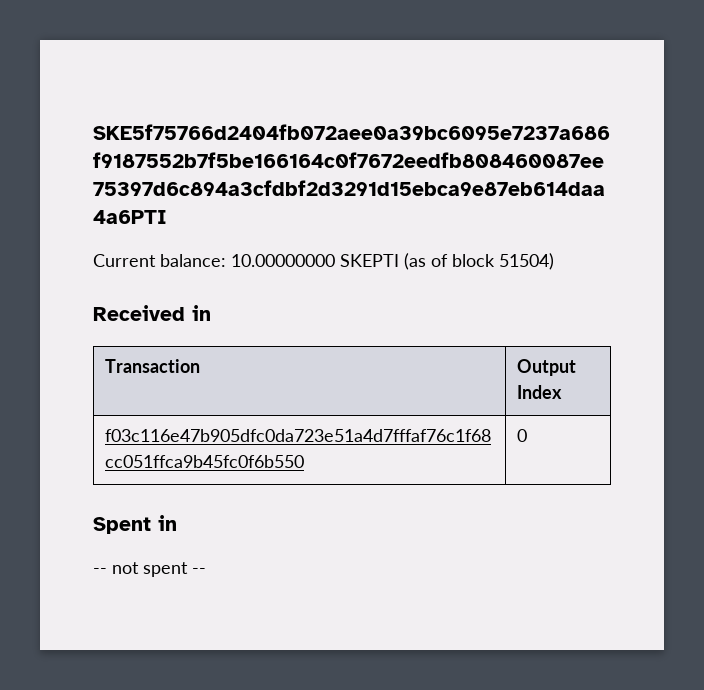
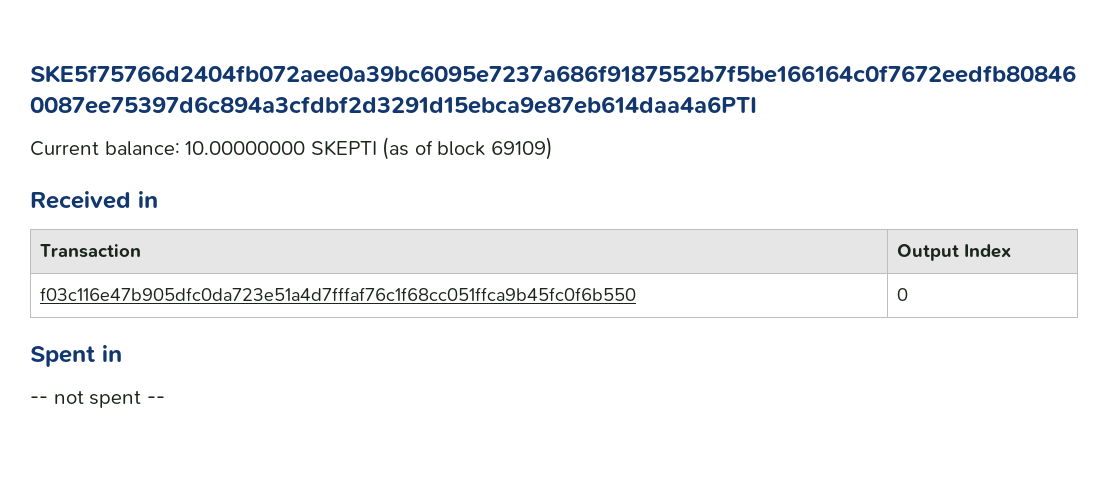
- Current balance: 10.00000000 SKEPTI (as of block 51504)
+ Current balance: 10.00000000 SKEPTI (as of block 69109)

